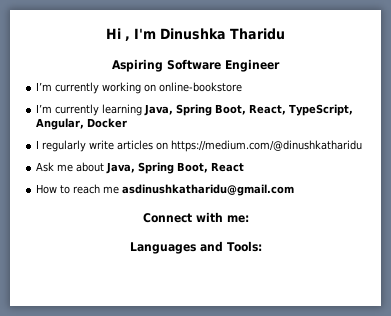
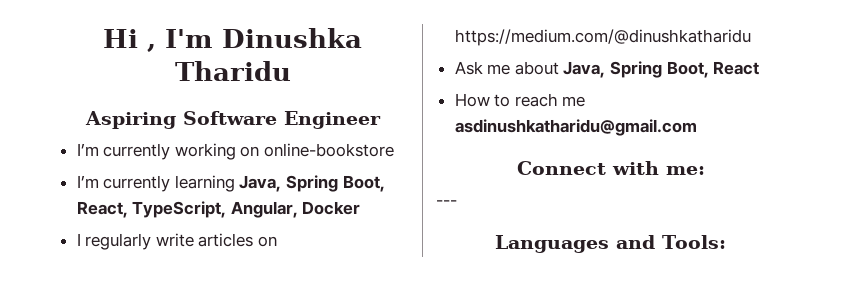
+ ---

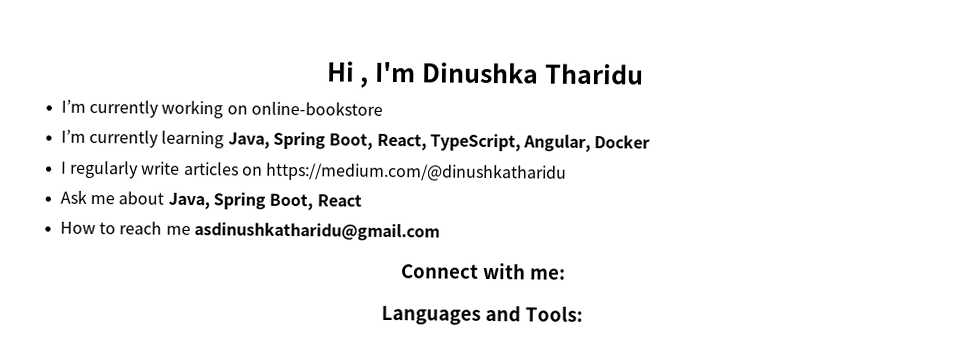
- Aspiring Software Engineer
- ---

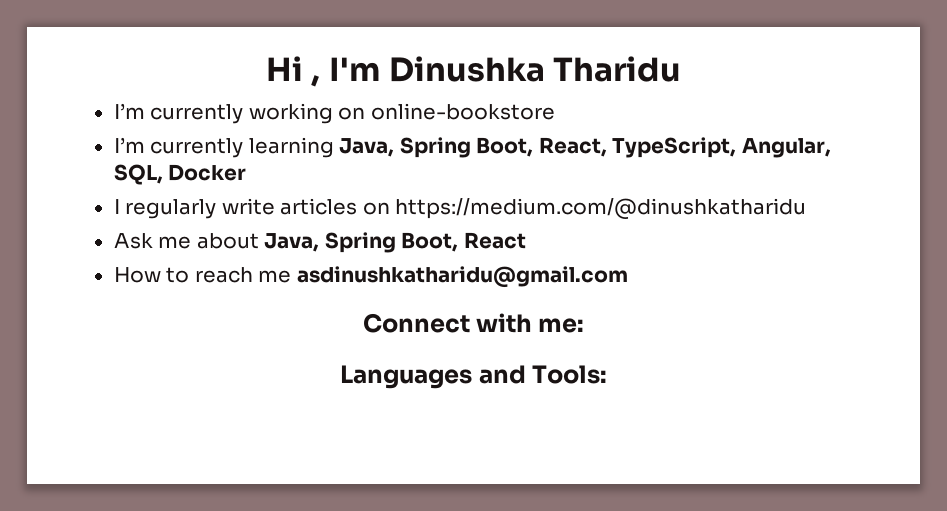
- I’m currently learning Java, Spring Boot, React, TypeScript, Angular, Docker
+ I’m currently learning Java, Spring Boot, React, TypeScript, Angular, SQL, Docker

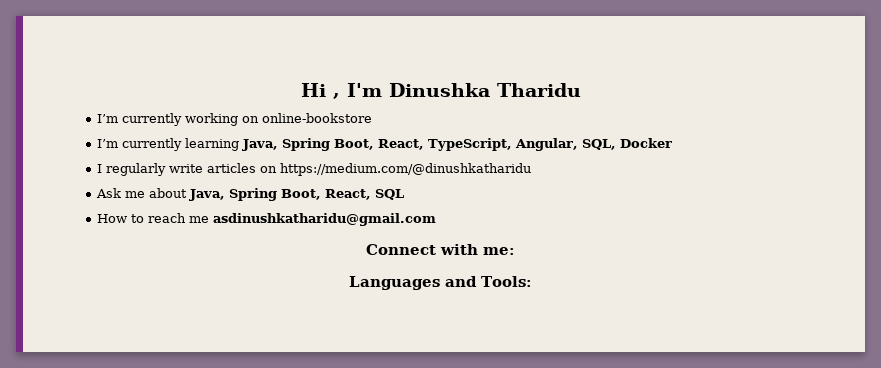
- Ask me about Java, Spring Boot, React
+ Ask me about Java, Spring Boot, React, SQL

